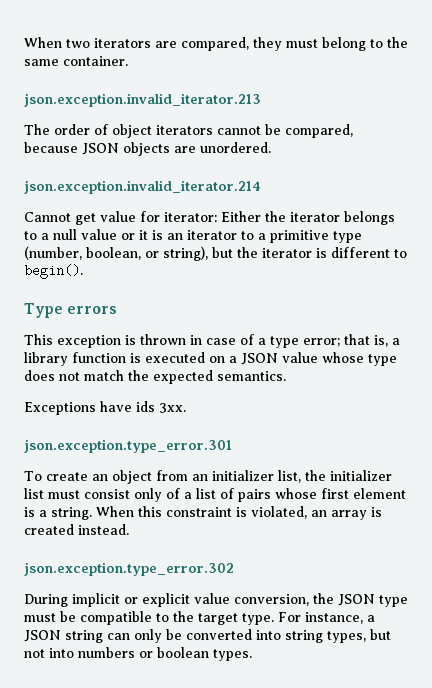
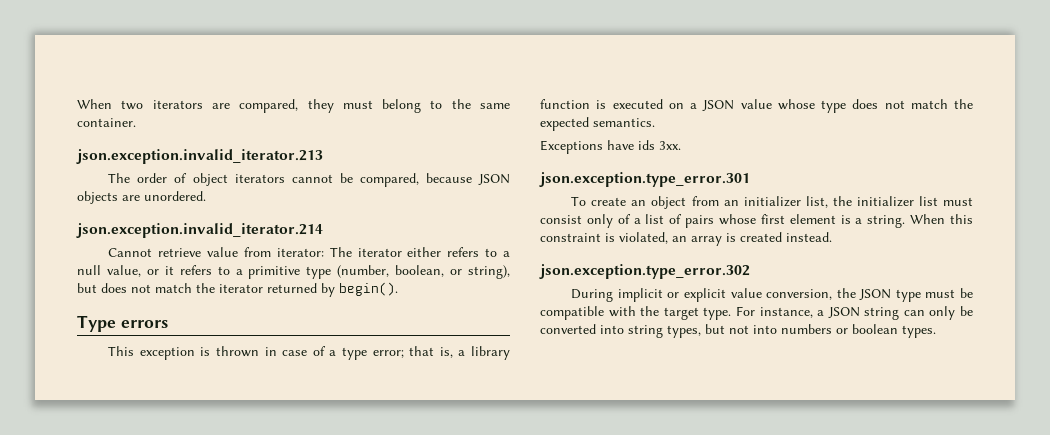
- Cannot get value for iterator: Either the iterator belongs to a null value or it is an iterator to a primitive type (number, boolean, or string), but the iterator is different to begin().
+ Cannot retrieve value from iterator: The iterator either refers to a null value, or it refers to a primitive type (number, boolean, or string), but does not match the iterator returned by begin().
- During implicit or explicit value conversion, the JSON type must be compatible to the target type.
+ During implicit or explicit value conversion, the JSON type must be compatible with the target type.

